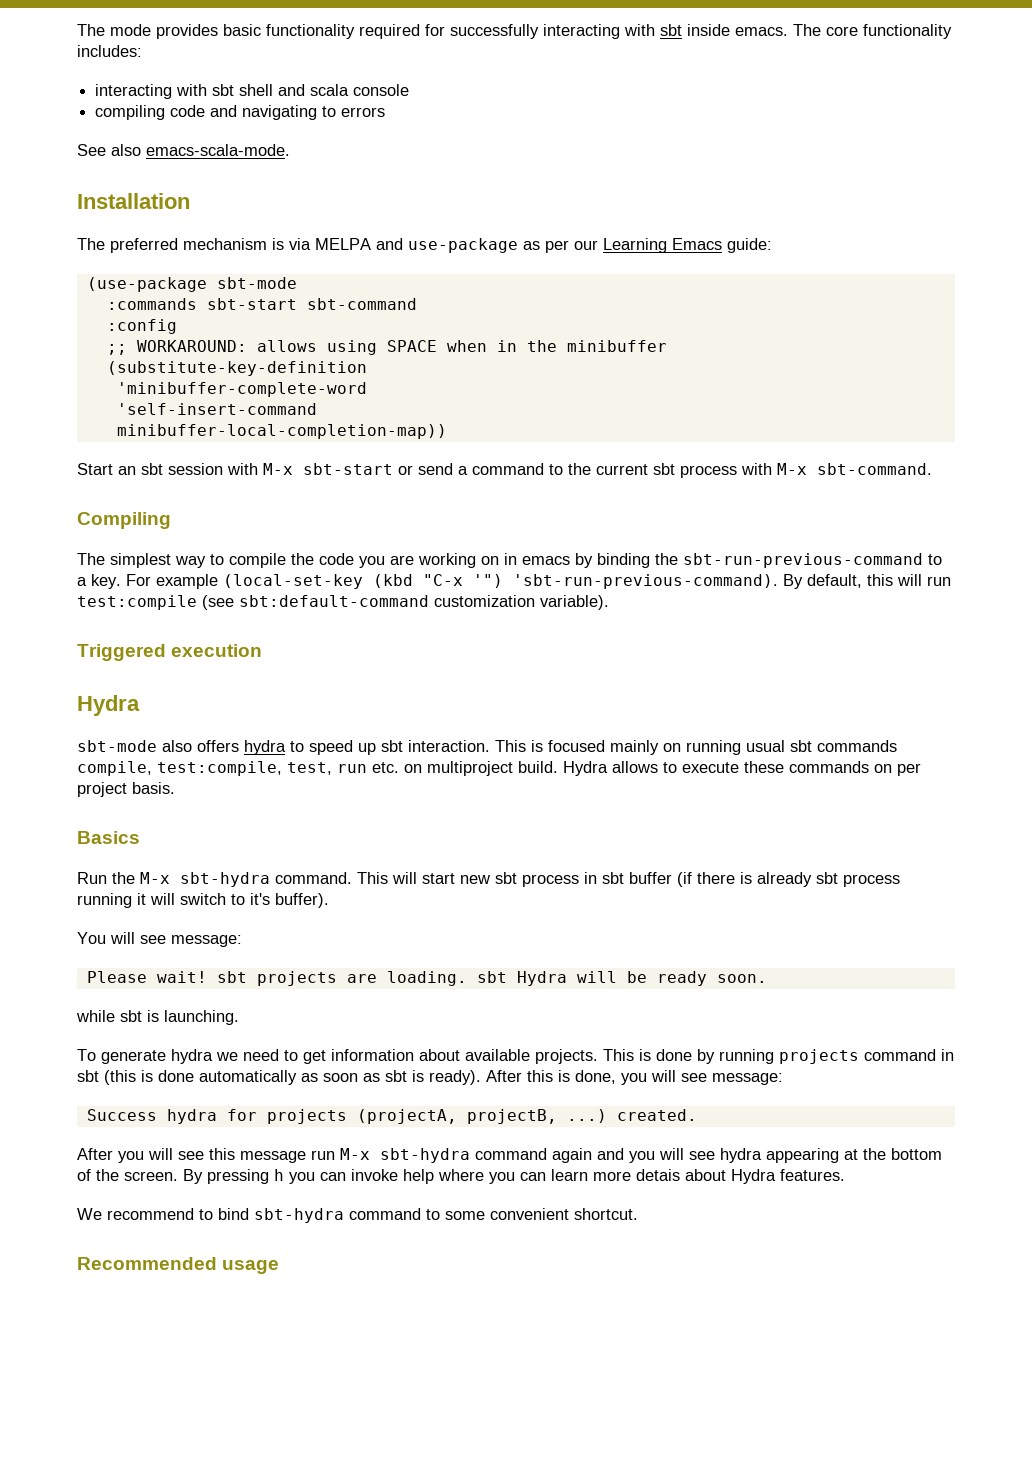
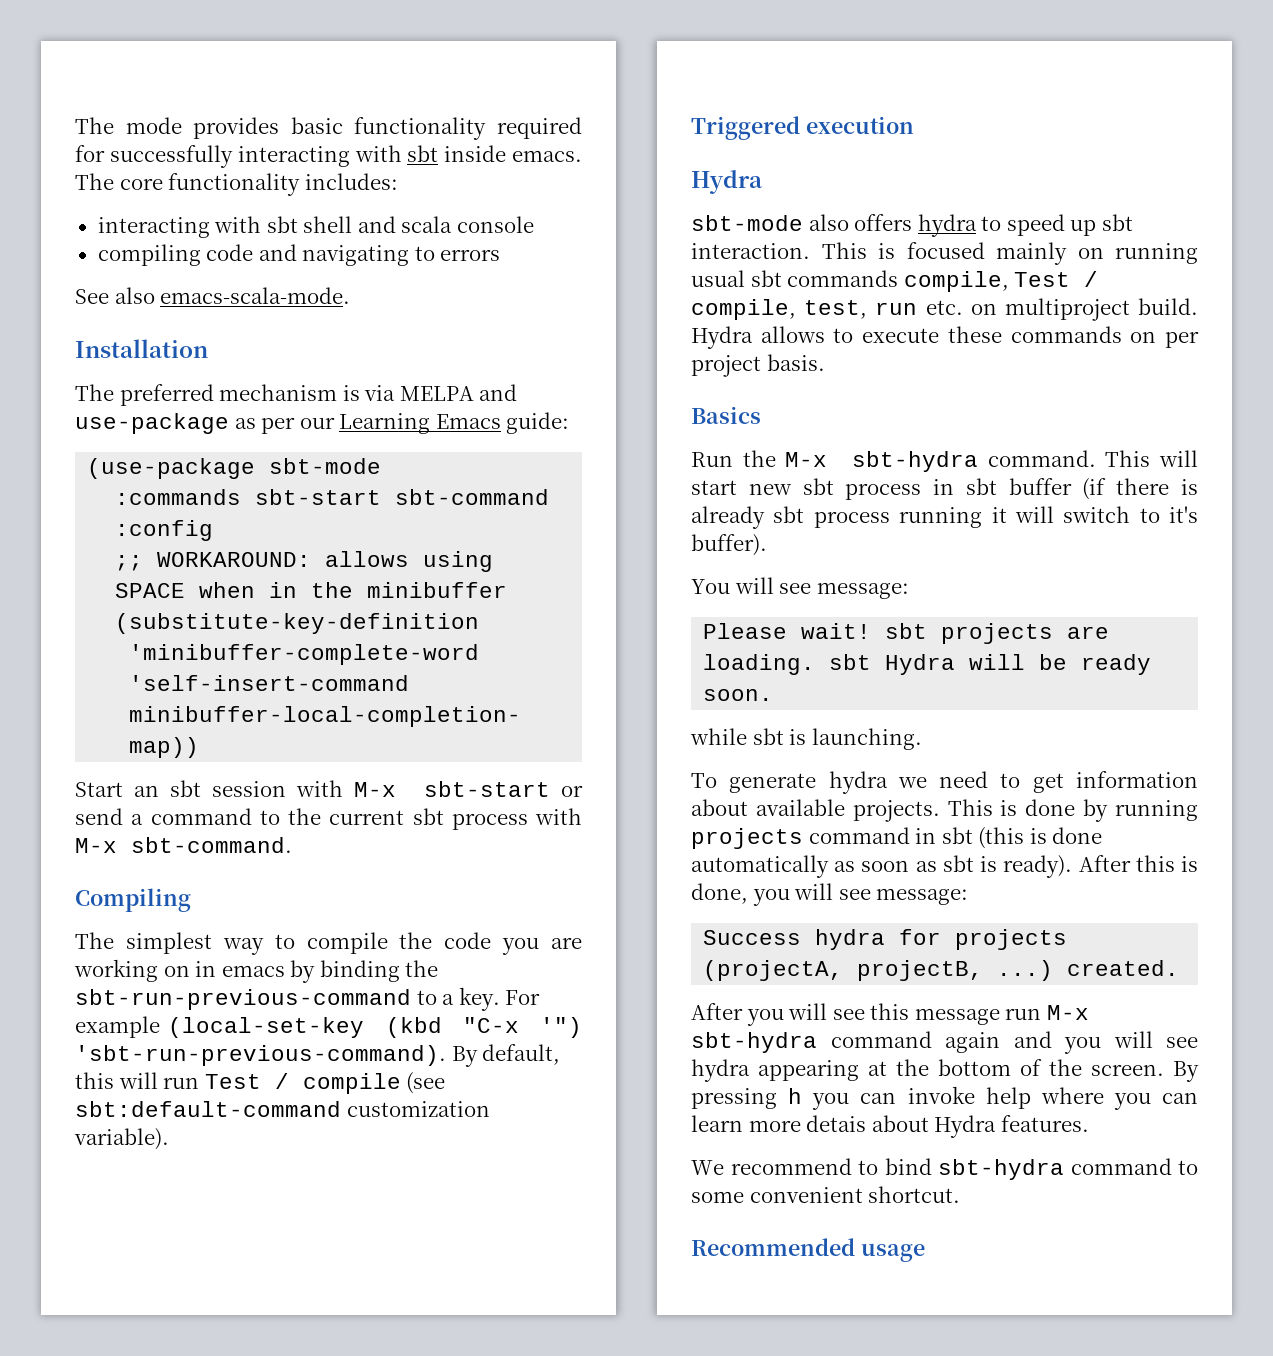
- By default, this will run test:compile (see sbt:default-command customization variable).
+ By default, this will run Test / compile (see sbt:default-command customization variable).
- This is focused mainly on running usual sbt commands compile, test:compile, test, run etc. on multiproject build.
+ This is focused mainly on running usual sbt commands compile, Test / compile, test, run etc. on multiproject build.

